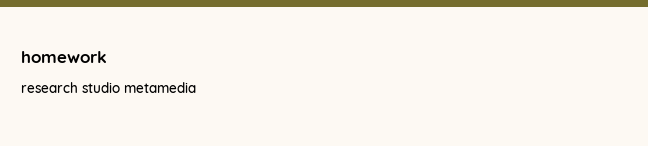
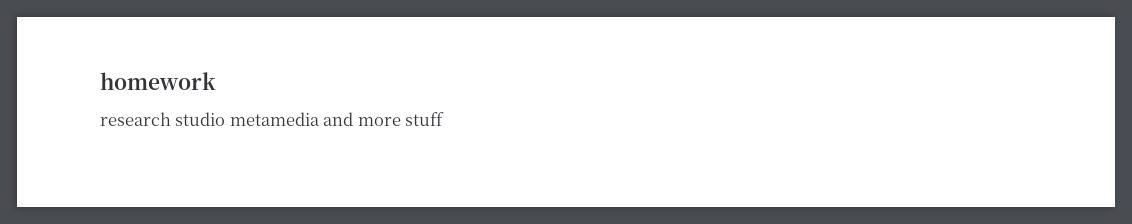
- research studio metamedia
+ research studio metamedia and more stuff

